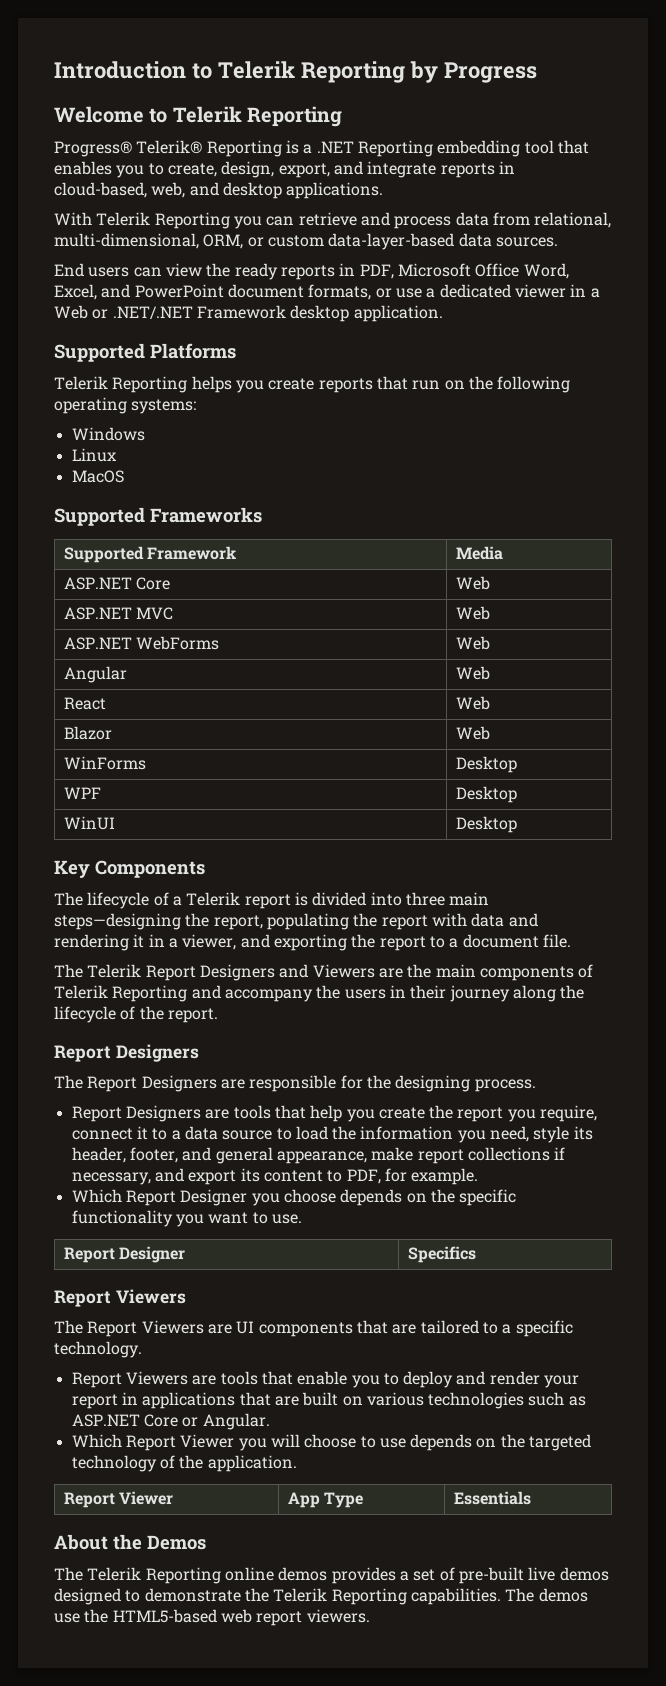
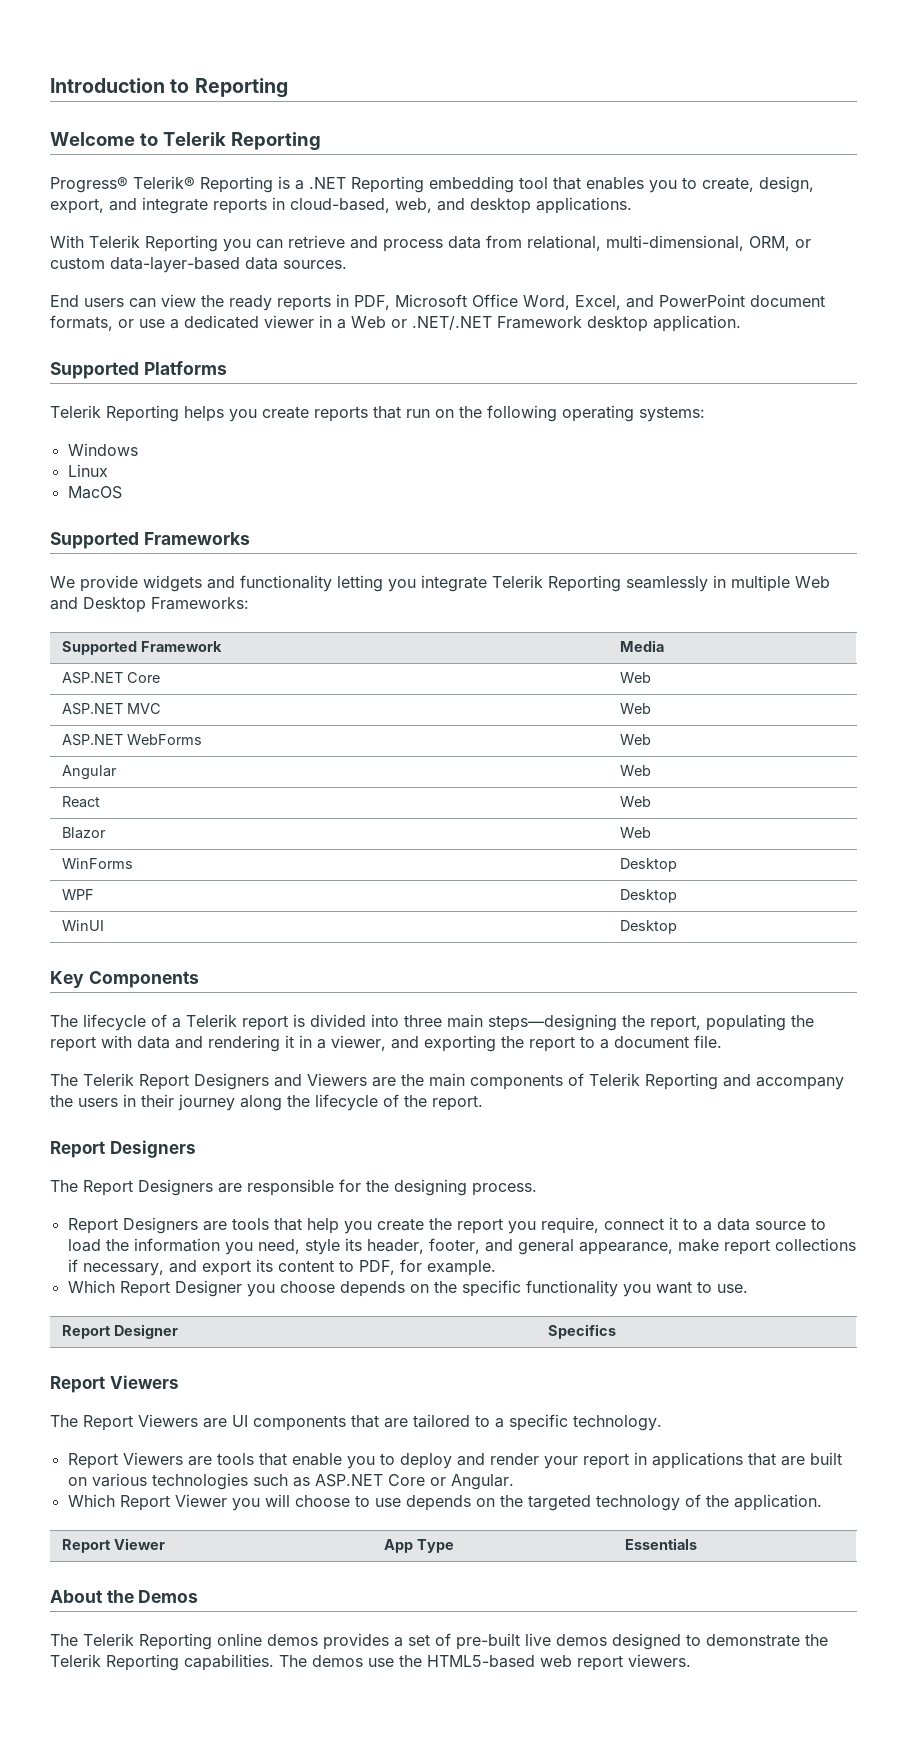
- Introduction to Telerik Reporting by Progress
+ Introduction to Reporting
+ We provide widgets and functionality letting you integrate Telerik Reporting seamlessly in multiple Web and Desktop Frameworks:

